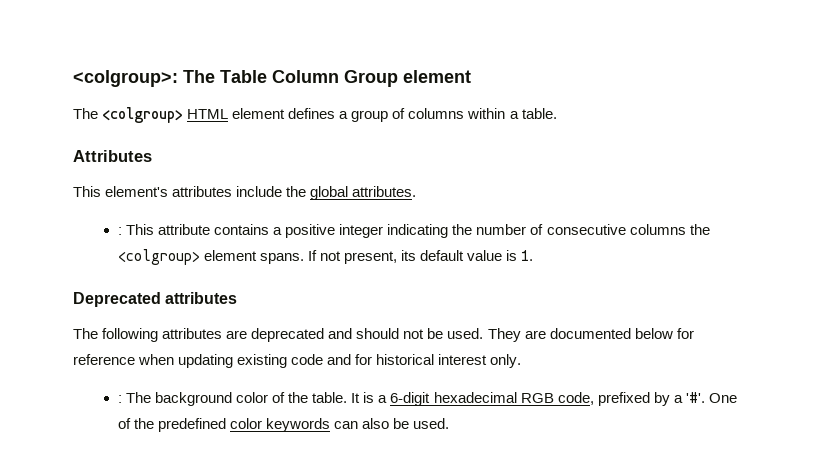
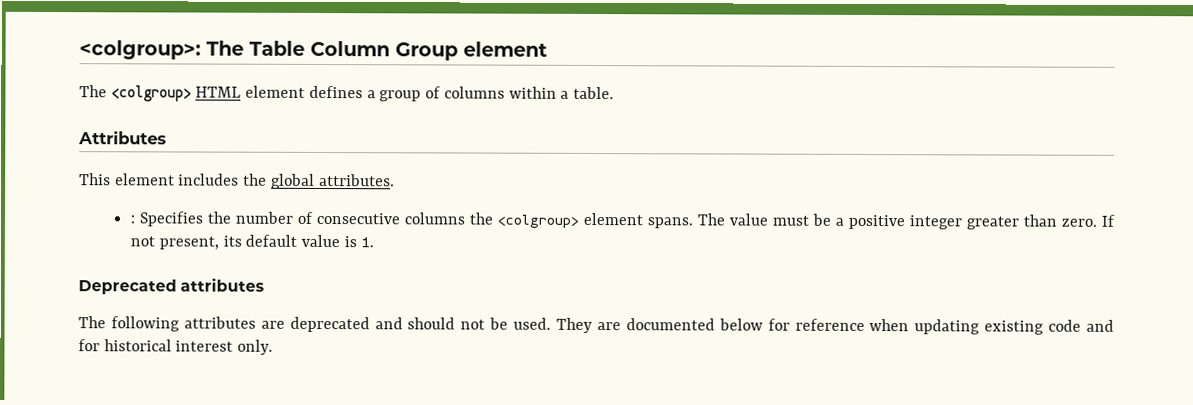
- This element's attributes include the global attributes.
+ This element includes the global attributes.
- : This attribute contains a positive integer indicating the number of consecutive columns the <colgroup> element spans.
+ : Specifies the number of consecutive columns the <colgroup> element spans.
+ The value must be a positive integer greater than zero.
- : The background color of the table. It is a 6-digit hexadecimal RGB code, prefixed by a '#'. One of the predefined color keywords can also be used.

